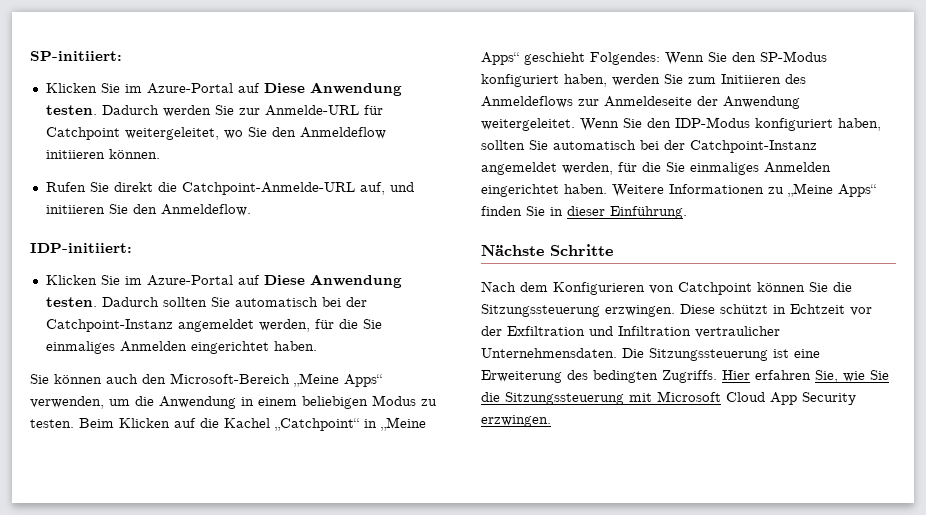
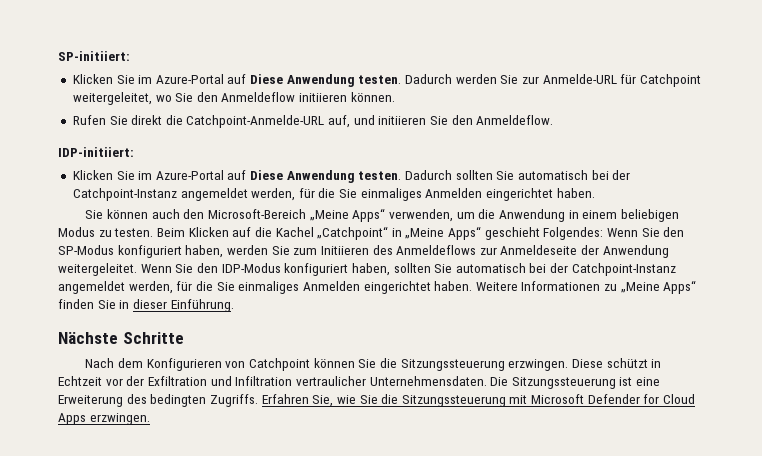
- Hier erfahren Sie, wie Sie die Sitzungssteuerung mit Microsoft Cloud App Security erzwingen.
+ Erfahren Sie, wie Sie die Sitzungssteuerung mit Microsoft Defender for Cloud Apps erzwingen.

